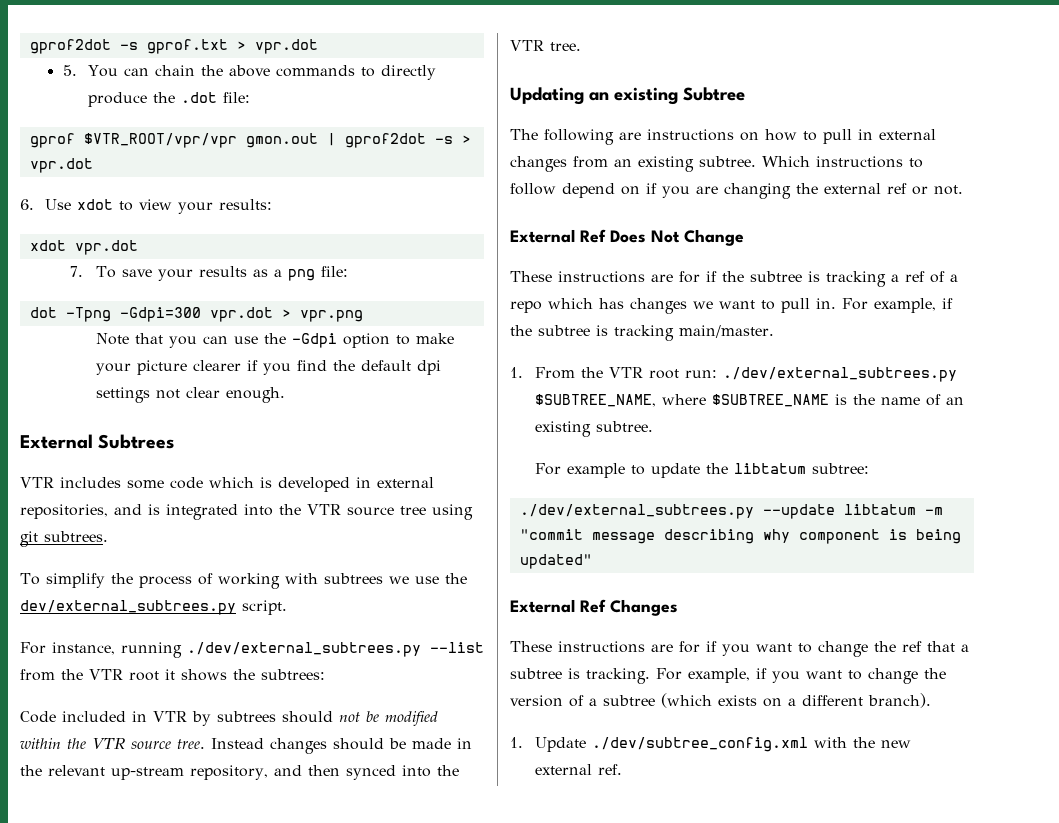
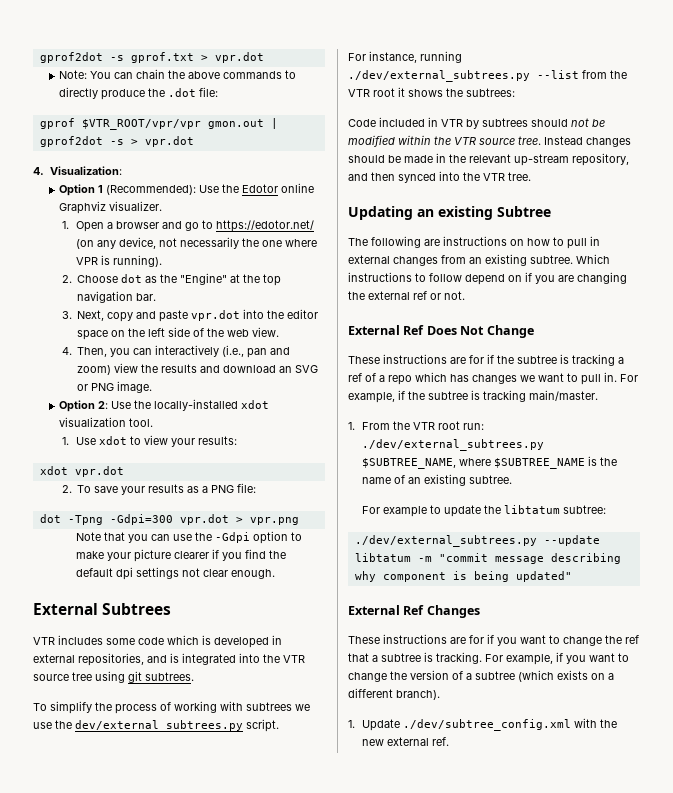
- 5. You can chain the above commands to directly produce the .dot file:
+ Note: You can chain the above commands to directly produce the .dot file:
- 6. Use xdot to view your results:
+ 4. Visualization:
+ Option 1 (Recommended): Use the Edotor online Graphviz visualizer.
+ 1. Open a browser and go to https://edotor.net/ (on any device, not necessarily the one where VPR is running).
+ 2. Choose dot as the "Engine" at the top navigation bar.
+ 3. Next, copy and paste vpr.dot into the editor space on the left side of the web view.
+ 4. Then, you can interactively (i.e., pan and zoom) view the results and download an SVG or PNG image.
+ Option 2: Use the locally-installed xdot visualization tool.
+ 1. Use xdot to view your results:
- 7. To save your results as a png file:
+ 2. To save your results as a PNG file:

